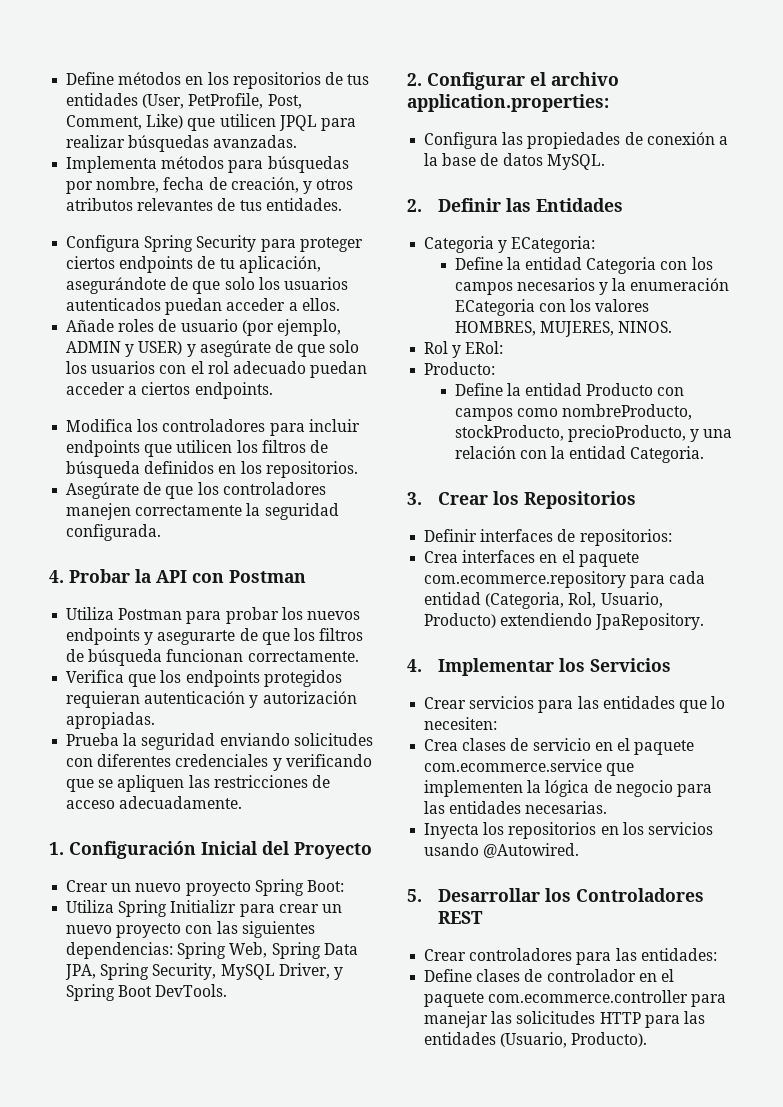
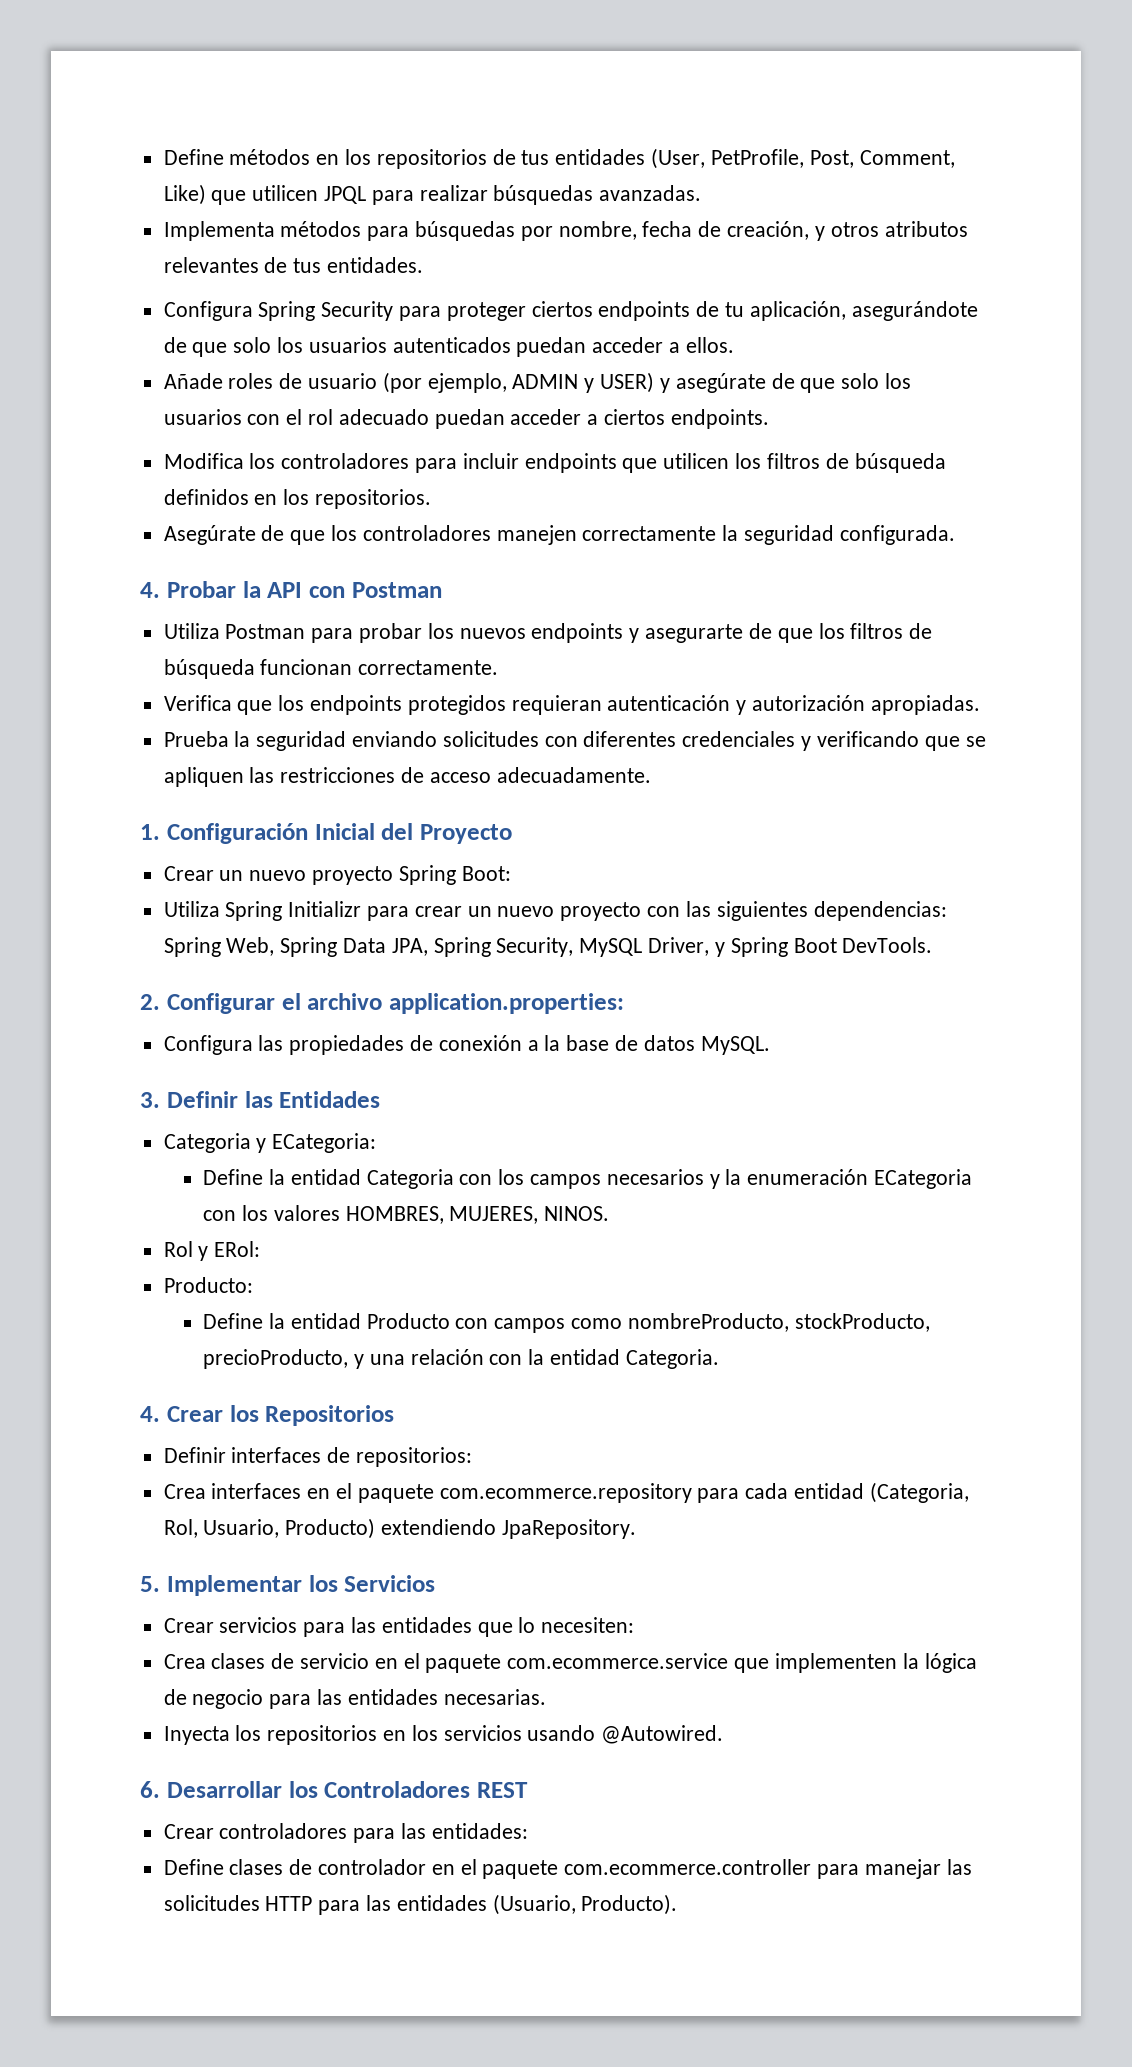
- 2. Definir las Entidades
+ 3. Definir las Entidades
- 3. Crear los Repositorios
+ 4. Crear los Repositorios
- 4. Implementar los Servicios
+ 5. Implementar los Servicios
- 5. Desarrollar los Controladores REST
+ 6. Desarrollar los Controladores REST

